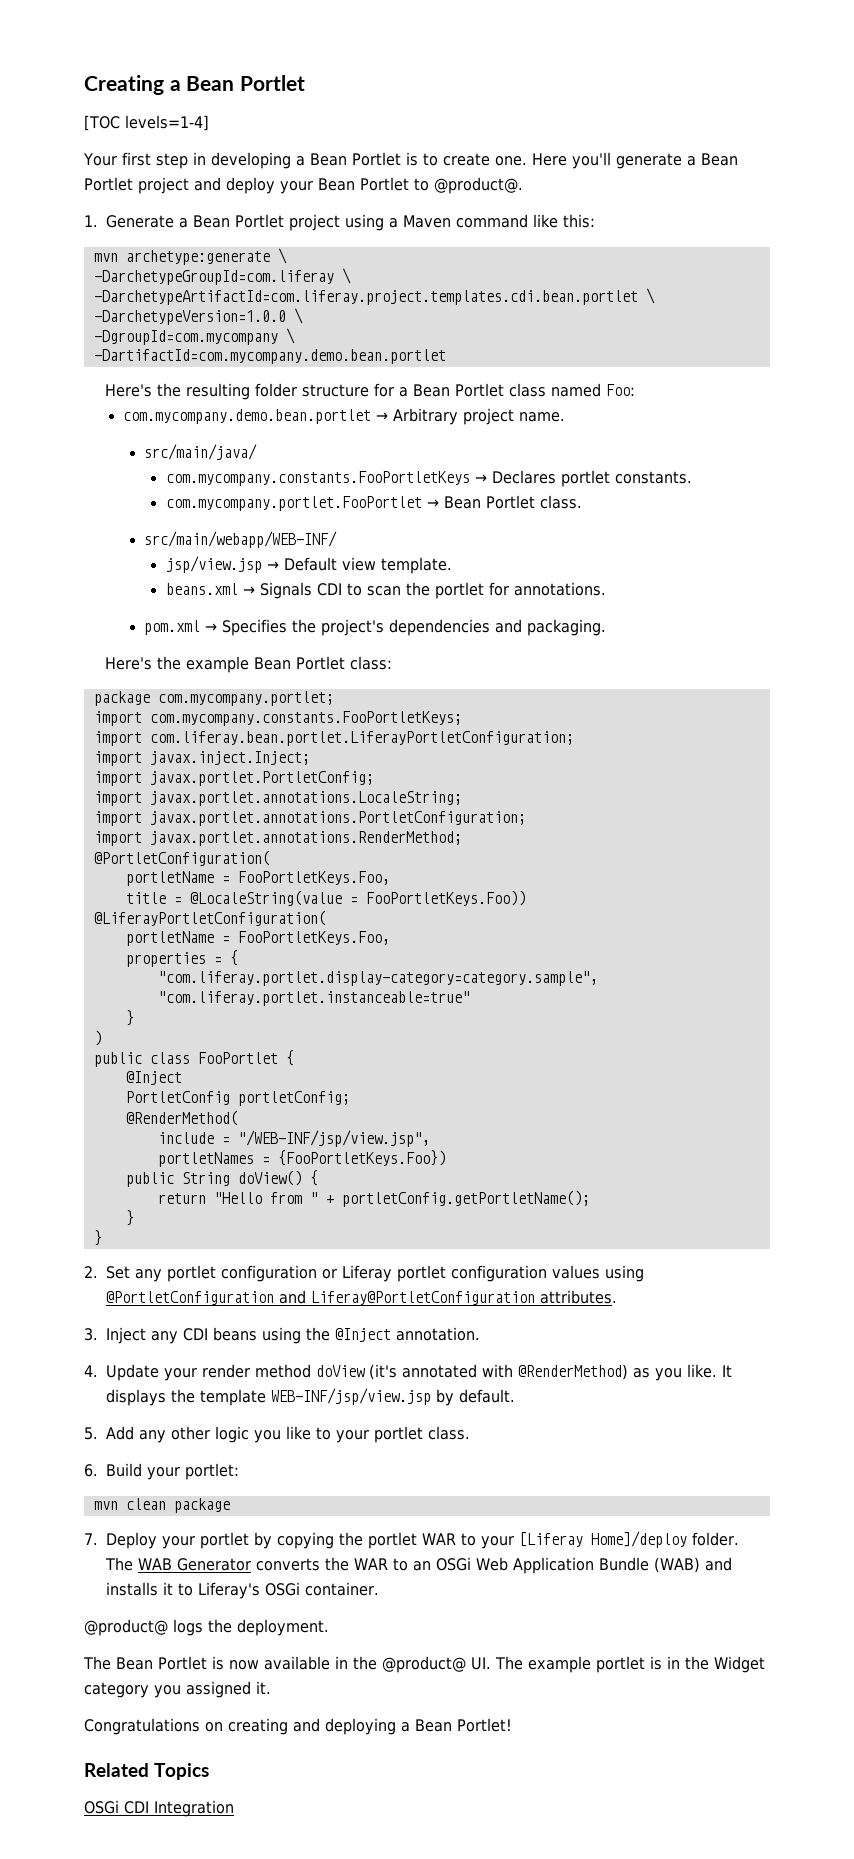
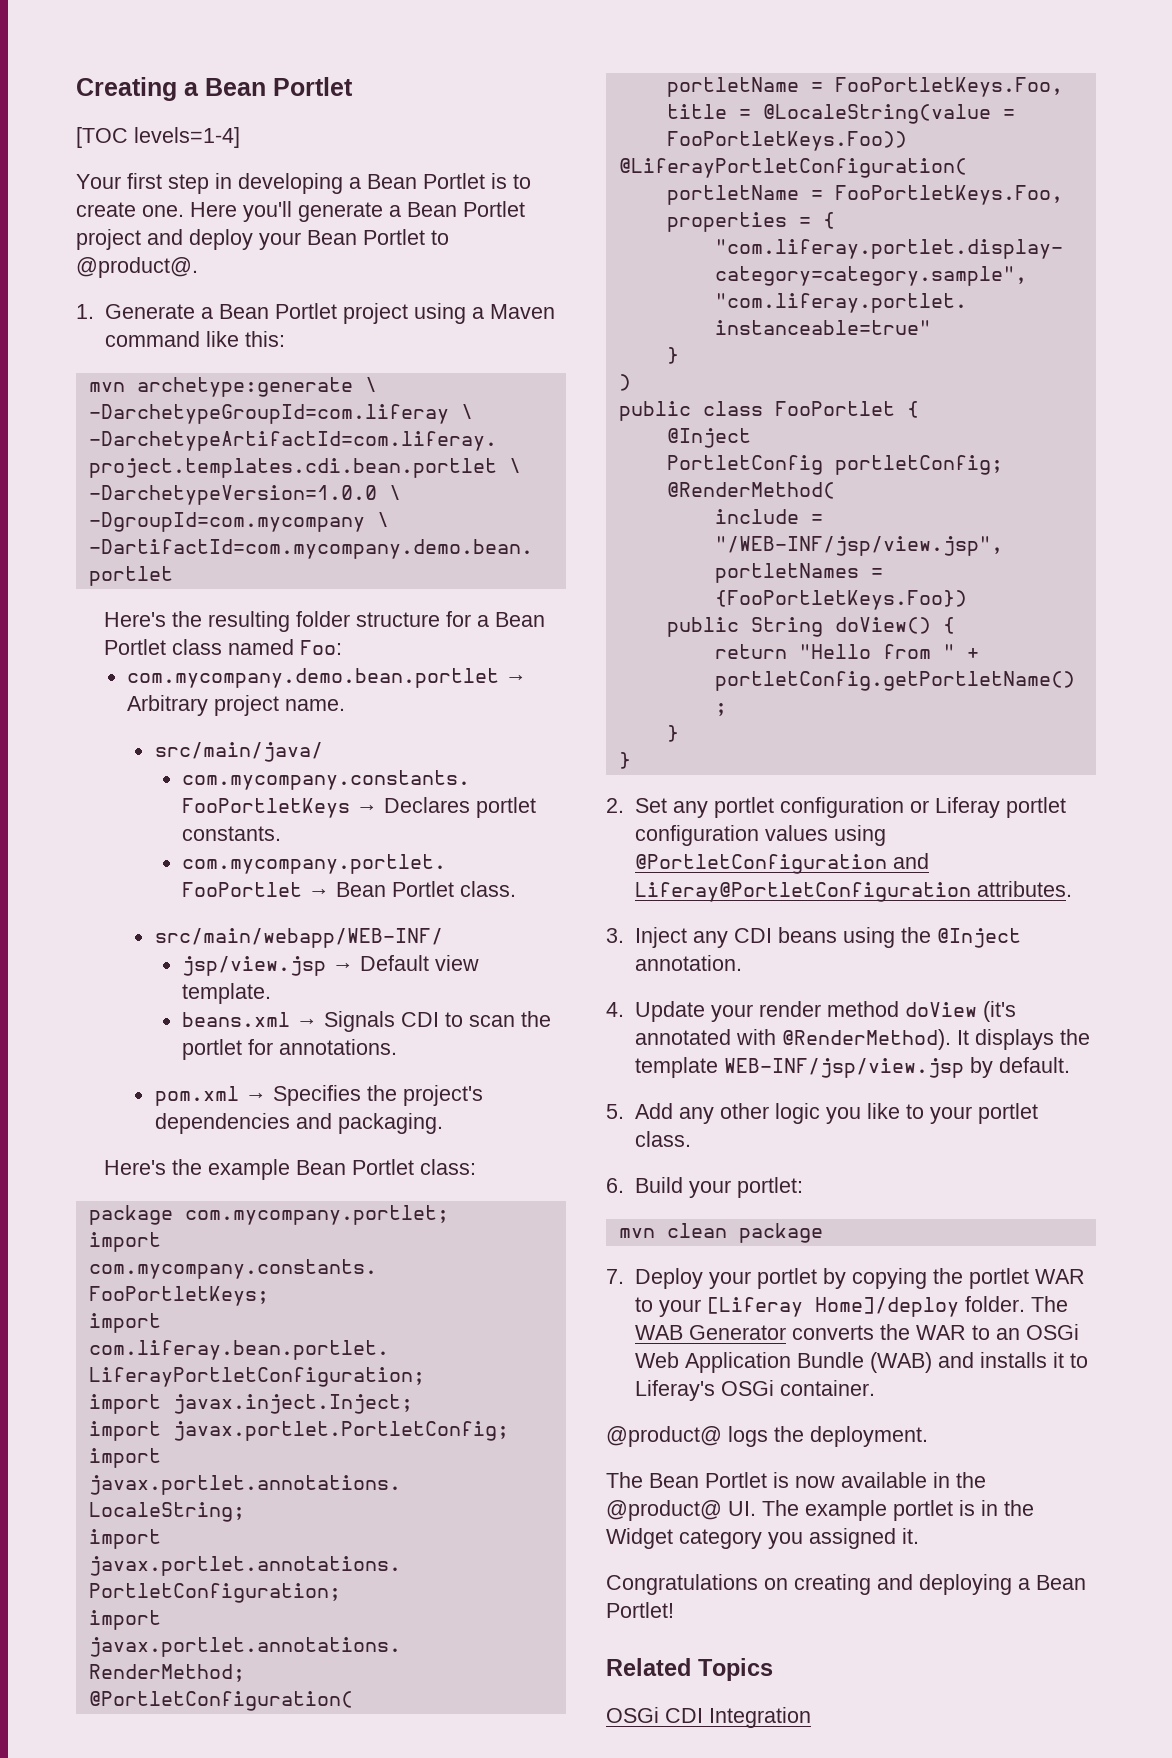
- 4. Update your render method doView (it's annotated with @RenderMethod) as you like.
+ 4. Update your render method doView (it's annotated with @RenderMethod).

